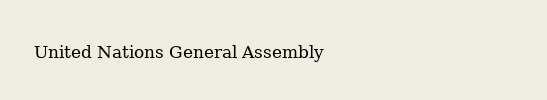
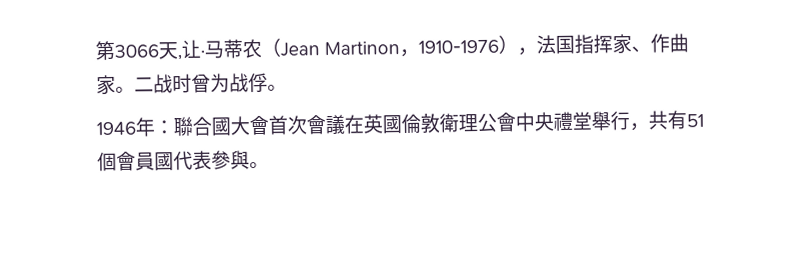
- United Nations General Assembly
+ 第3066天,让·马蒂农（Jean Martinon，1910-1976），法国指挥家、作曲家。二战时曾为战俘。
+ 1946年：聯合國大會首次會議在英國倫敦衛理公會中央禮堂舉行，共有51個會員國代表參與。

